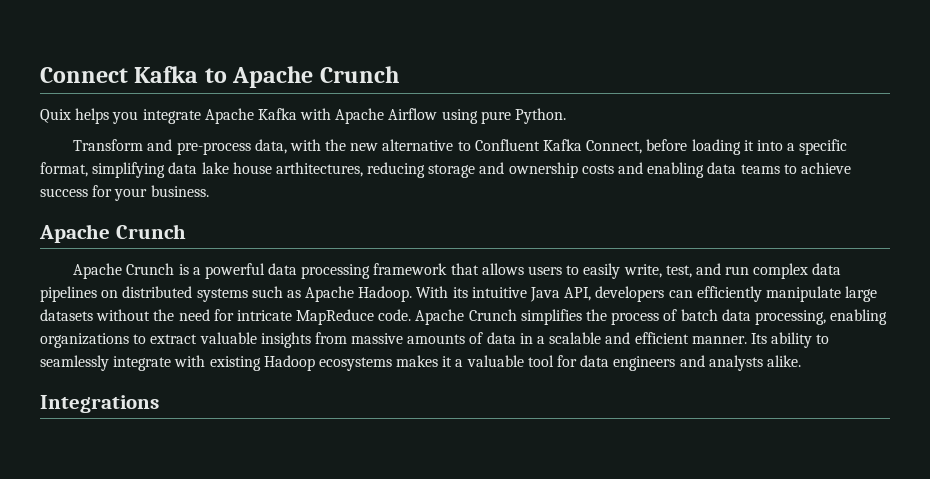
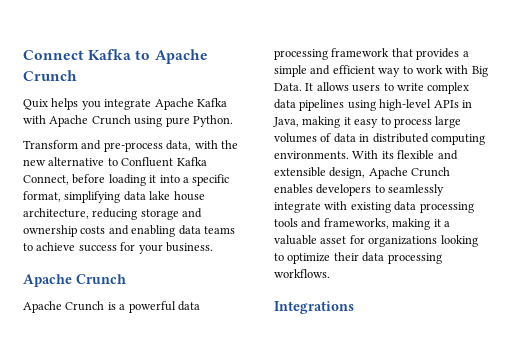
- Quix helps you integrate Apache Kafka with Apache Airflow using pure Python.
+ Quix helps you integrate Apache Kafka with Apache Crunch using pure Python.
- Transform and pre-process data, with the new alternative to Confluent Kafka Connect, before loading it into a specific format, simplifying data lake house arthitectures, reducing storage and ownership costs and enabling data teams to achieve success for your business.
+ Transform and pre-process data, with the new alternative to Confluent Kafka Connect, before loading it into a specific format, simplifying data lake house architecture, reducing storage and ownership costs and enabling data teams to achieve success for your business.
- Apache Crunch is a powerful data processing framework that allows users to easily write, test, and run complex data pipelines on distributed systems such as Apache Hadoop. With its intuitive Java API, developers can efficiently manipulate large datasets without the need for intricate MapReduce code. Apache Crunch simplifies the process of batch data processing, enabling organizations to extract valuable insights from massive amounts of data in a scalable and efficient manner. Its ability to seamlessly integrate with existing Hadoop ecosystems makes it a valuable tool for data engineers and analysts alike.
+ Apache Crunch is a powerful data processing framework that provides a simple and efficient way to work with Big Data. It allows users to write complex data pipelines using high-level APIs in Java, making it easy to process large volumes of data in distributed computing environments. With its flexible and extensible design, Apache Crunch enables developers to seamlessly integrate with existing data processing tools and frameworks, making it a valuable asset for organizations looking to optimize their data processing workflows.

